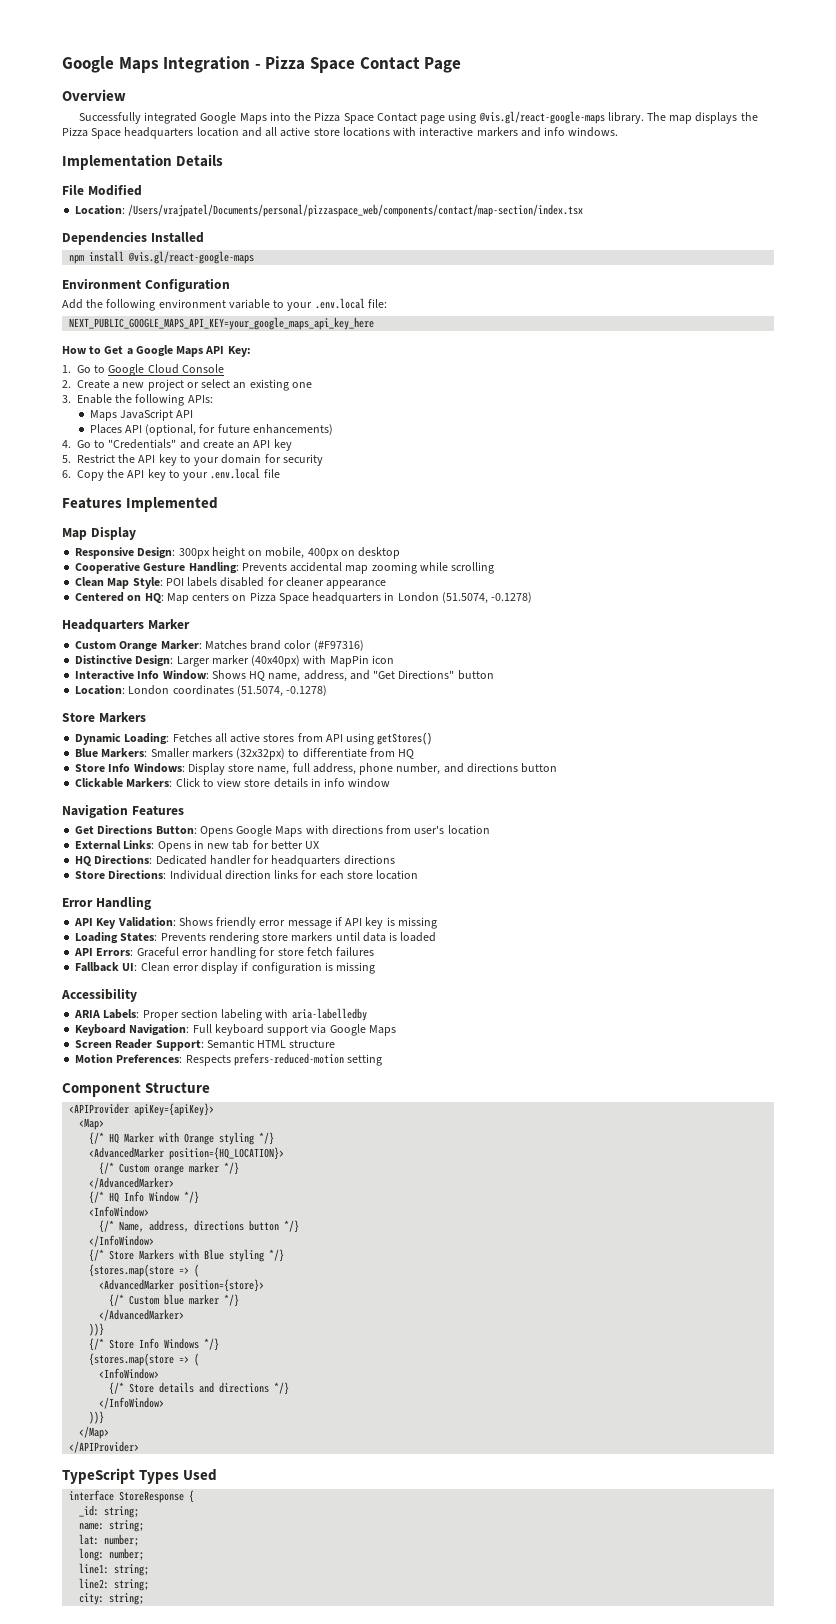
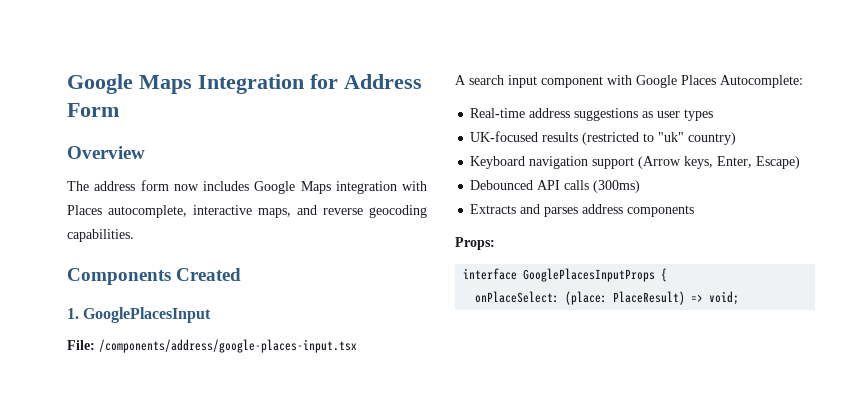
- Google Maps Integration - Pizza Space Contact Page
+ Google Maps Integration for Address Form
  Overview
- Successfully integrated Google Maps into the Pizza Space Contact page using @vis.gl/react-google-maps library. The map displays the Pizza Space headquarters location and all active store locations with interactive markers and info windows.
- Implementation Details
- File Modified
- Location: /Users/vrajpatel/Documents/personal/pizzaspace_web/components/contact/map-section/index.tsx
- Dependencies Installed
- npm install @vis.gl/react-google-maps
- Environment Configuration
- Add the following environment variable to your .env.local file:
- NEXT_PUBLIC_GOOGLE_MAPS_API_KEY=your_google_maps_api_key_here
- How to Get a Google Maps API Key:
- 1. Go to Google Cloud Console
- 2. Create a new project or select an existing one
- 3. Enable the following APIs:
- Maps JavaScript API
- Places API (optional, for future enhancements)
- 4. Go to "Credentials" and create an API key
- 5. Restrict the API key to your domain for security
- 6. Copy the API key to your .env.local file
- Features Implemented
- Map Display
- Responsive Design: 300px height on mobile, 400px on desktop
- Cooperative Gesture Handling: Prevents accidental map zooming while scrolling
- Clean Map Style: POI labels disabled for cleaner appearance
- Centered on HQ: Map centers on Pizza Space headquarters in London (51.5074, -0.1278)
- Headquarters Marker
- Custom Orange Marker: Matches brand color (#F97316)
- Distinctive Design: Larger marker (40x40px) with MapPin icon
- Interactive Info Window: Shows HQ name, address, and "Get Directions" button
- Location: London coordinates (51.5074, -0.1278)
- Store Markers
- Dynamic Loading: Fetches all active stores from API using getStores()
- Blue Markers: Smaller markers (32x32px) to differentiate from HQ
- Store Info Windows: Display store name, full address, phone number, and directions button
- Clickable Markers: Click to view store details in info window
- Navigation Features
- Get Directions Button: Opens Google Maps with directions from user's location
- External Links: Opens in new tab for better UX
- HQ Directions: Dedicated handler for headquarters directions
- Store Directions: Individual direction links for each store location
- Error Handling
- API Key Validation: Shows friendly error message if API key is missing
- Loading States: Prevents rendering store markers until data is loaded
- API Errors: Graceful error handling for store fetch failures
- Fallback UI: Clean error display if configuration is missing
- Accessibility
- ARIA Labels: Proper section labeling with aria-labelledby
- Keyboard Navigation: Full keyboard support via Google Maps
- Screen Reader Support: Semantic HTML structure
- Motion Preferences: Respects prefers-reduced-motion setting
- Component Structure
- <APIProvider apiKey={apiKey}>
- <Map>
- {/* HQ Marker with Orange styling */}
- <AdvancedMarker position={HQ_LOCATION}>
- {/* Custom orange marker */}
- </AdvancedMarker>
- {/* HQ Info Window */}
- <InfoWindow>
- {/* Name, address, directions button */}
- </InfoWindow>
- {/* Store Markers with Blue styling */}
- {stores.map(store => (
- <AdvancedMarker position={store}>
- {/* Custom blue marker */}
- </AdvancedMarker>
- ))}
- {/* Store Info Windows */}
- {stores.map(store => (
- <InfoWindow>
- {/* Store details and directions */}
- </InfoWindow>
- ))}
- </Map>
- </APIProvider>
- TypeScript Types Used
+ The address form now includes Google Maps integration with Places autocomplete, interactive maps, and reverse geocoding capabilities.
+ Components Created
+ 1. GooglePlacesInput
+ File: /components/address/google-places-input.tsx
+ A search input component with Google Places Autocomplete:
+ Real-time address suggestions as user types
+ UK-focused results (restricted to "uk" country)
+ Keyboard navigation support (Arrow keys, Enter, Escape)
+ Debounced API calls (300ms)
+ Extracts and parses address components
+ Props:
- interface StoreResponse {
+ interface GooglePlacesInputProps {
- _id: string;
- name: string;
- lat: number;
- long: number;
- line1: string;
- line2: string;
- city: string;
+ onPlaceSelect: (place: PlaceResult) => void;

